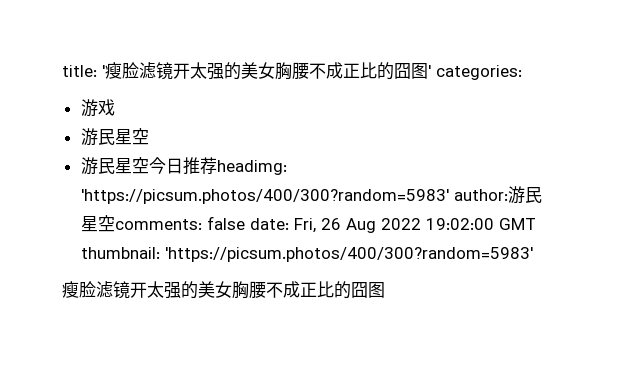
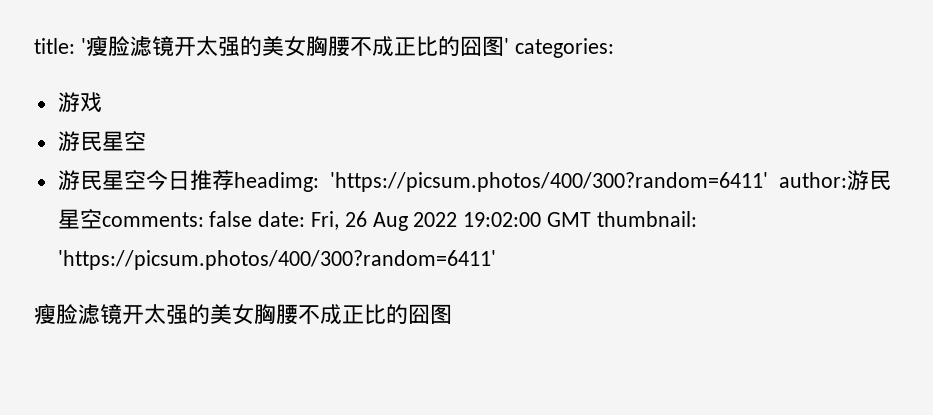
- 游民星空今日推荐headimg: 'https://picsum.photos/400/300?random=5983' author:游民星空comments: false date: Fri, 26 Aug 2022 19:02:00 GMT thumbnail: 'https://picsum.photos/400/300?random=5983'
+ 游民星空今日推荐headimg: 'https://picsum.photos/400/300?random=6411' author:游民星空comments: false date: Fri, 26 Aug 2022 19:02:00 GMT thumbnail: 'https://picsum.photos/400/300?random=6411'

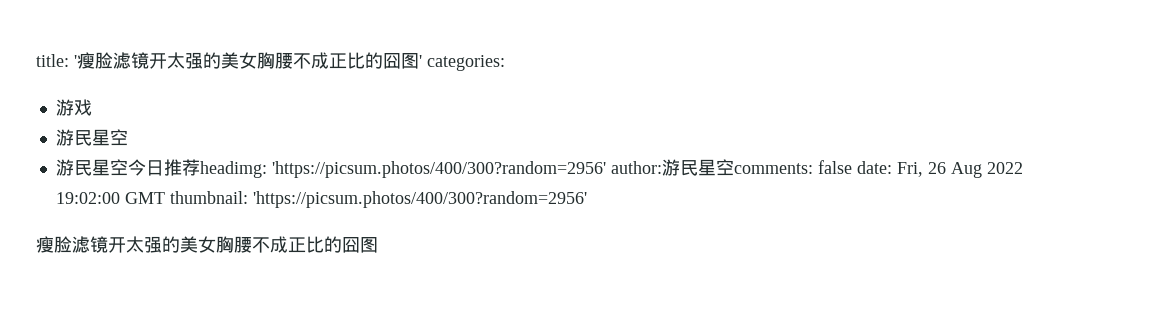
- 游民星空今日推荐headimg: 'https://picsum.photos/400/300?random=6411' author:游民星空comments: false date: Fri, 26 Aug 2022 19:02:00 GMT thumbnail: 'https://picsum.photos/400/300?random=6411'
+ 游民星空今日推荐headimg: 'https://picsum.photos/400/300?random=2956' author:游民星空comments: false date: Fri, 26 Aug 2022 19:02:00 GMT thumbnail: 'https://picsum.photos/400/300?random=2956'

